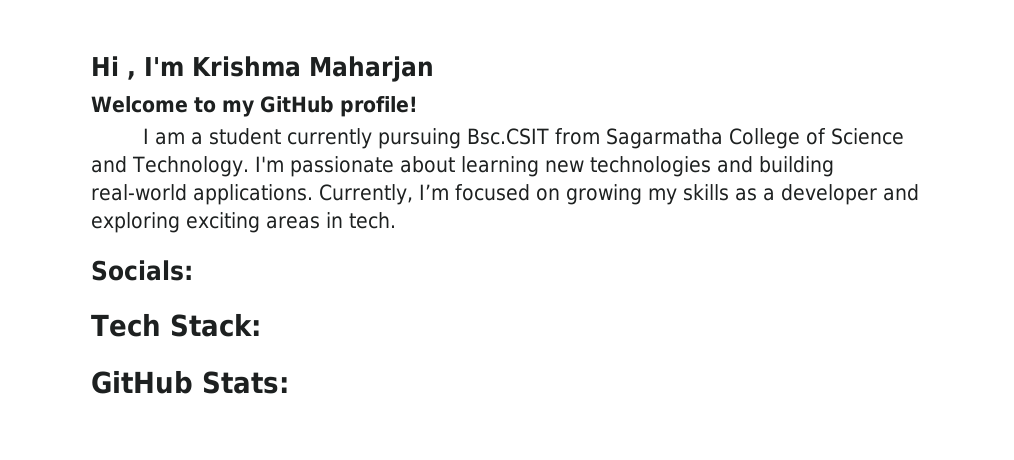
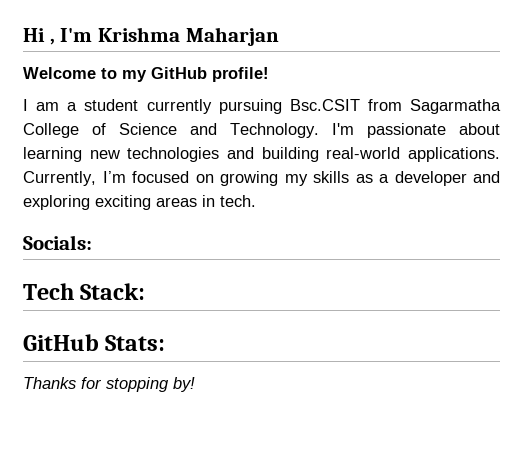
+ Thanks for stopping by!

